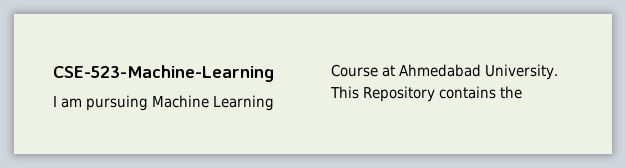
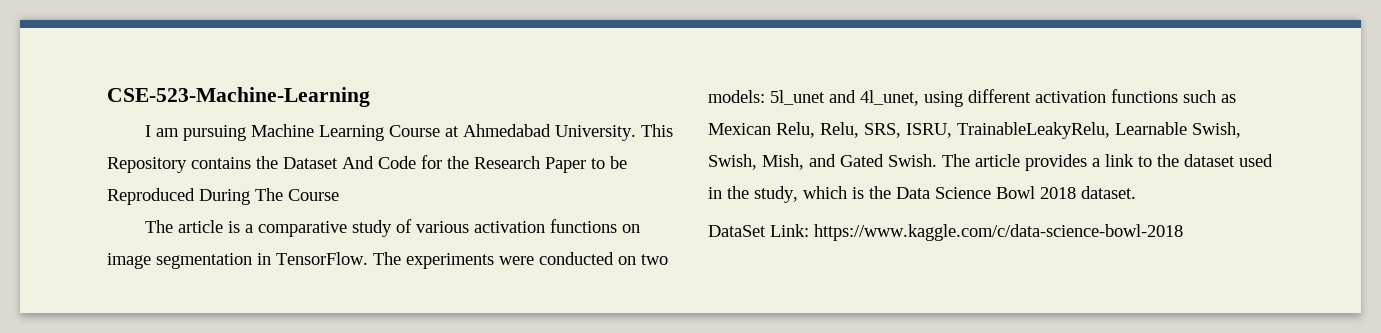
- This Repository contains the
+ This Repository contains the Dataset And Code for the Research Paper to be Reproduced During The Course
+ The article is a comparative study of various activation functions on image segmentation in TensorFlow. The experiments were conducted on two models: 5l_unet and 4l_unet, using different activation functions such as Mexican Relu, Relu, SRS, ISRU, TrainableLeakyRelu, Learnable Swish, Swish, Mish, and Gated Swish. The article provides a link to the dataset used in the study, which is the Data Science Bowl 2018 dataset.
+ DataSet Link: https://www.kaggle.com/c/data-science-bowl-2018

